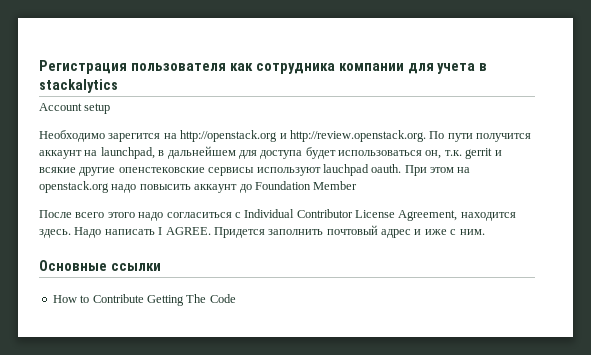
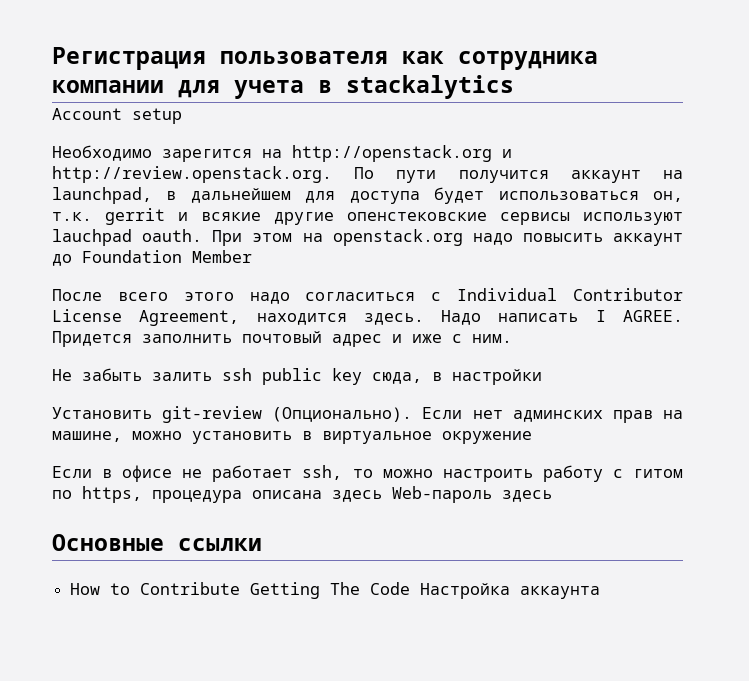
+ Не забыть залить ssh public key сюда, в настройки
+ Установить git-review (Опционально). Если нет админских прав на машине, можно установить в виртуальное окружение
+ Если в офисе не работает ssh, то можно настроить работу с гитом по https, процедура описана здесь Web-пароль здесь
- How to Contribute Getting The Code
+ How to Contribute Getting The Code Настройка аккаунта

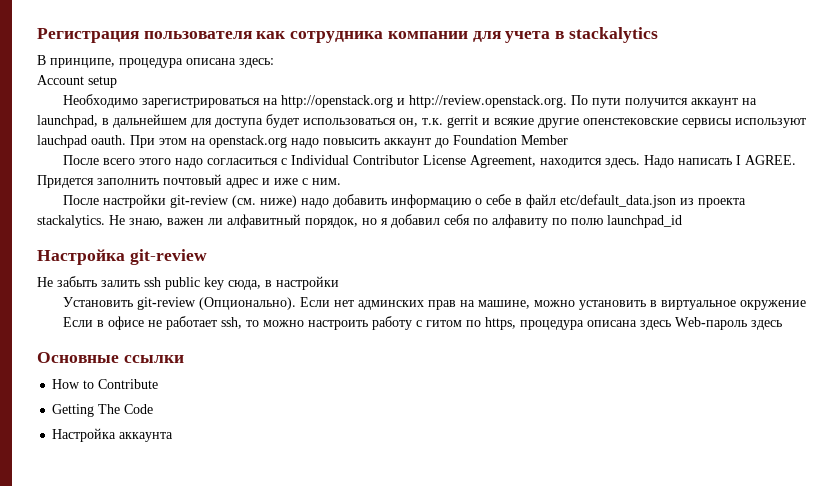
+ В принципе, процедура описана здесь:
- Необходимо зарегится на http://openstack.org и http://review.openstack.org. По пути получится аккаунт на launchpad, в дальнейшем для доступа будет использоваться он, т.к. gerrit и всякие другие опенстековские сервисы используют lauchpad oauth.
+ Необходимо зарегистрироваться на http://openstack.org и http://review.openstack.org. По пути получится аккаунт на launchpad, в дальнейшем для доступа будет использоваться он, т.к. gerrit и всякие другие опенстековские сервисы используют lauchpad oauth.
+ После настройки git-review (см. ниже) надо добавить информацию о себе в файл etc/default_data.json из проекта stackalytics. Не знаю, важен ли алфавитный порядок, но я добавил себя по алфавиту по полю launchpad_id
+ Настройка git-review
- How to Contribute Getting The Code Настройка аккаунта
+ How to Contribute
+ Getting The Code
+ Настройка аккаунта

